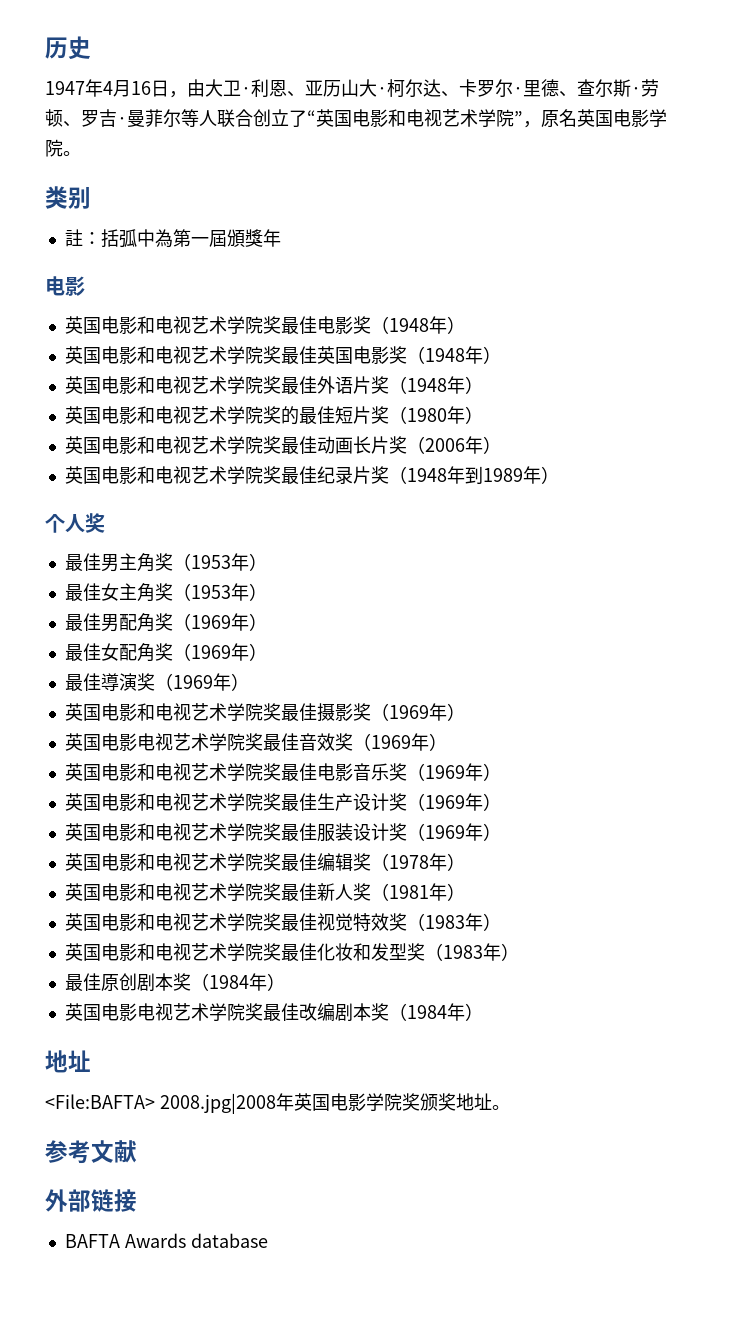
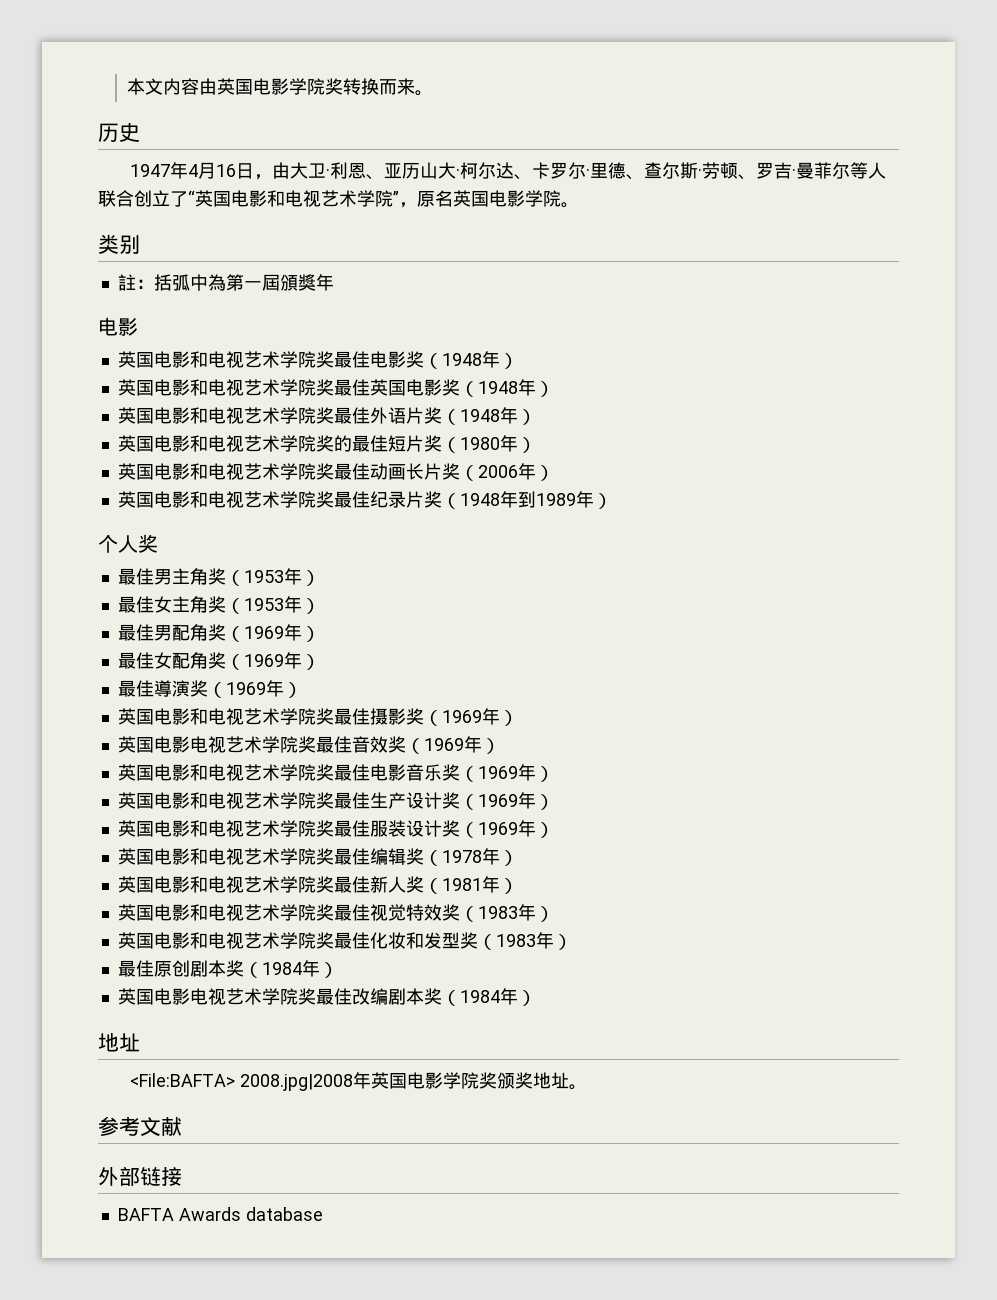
+ 本文内容由英国电影学院奖转换而来。

